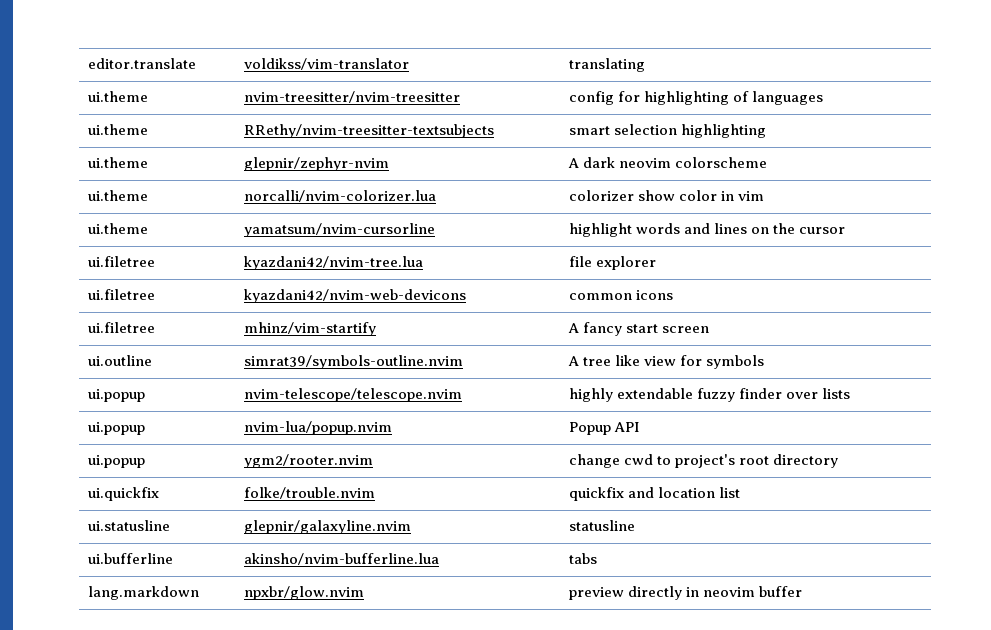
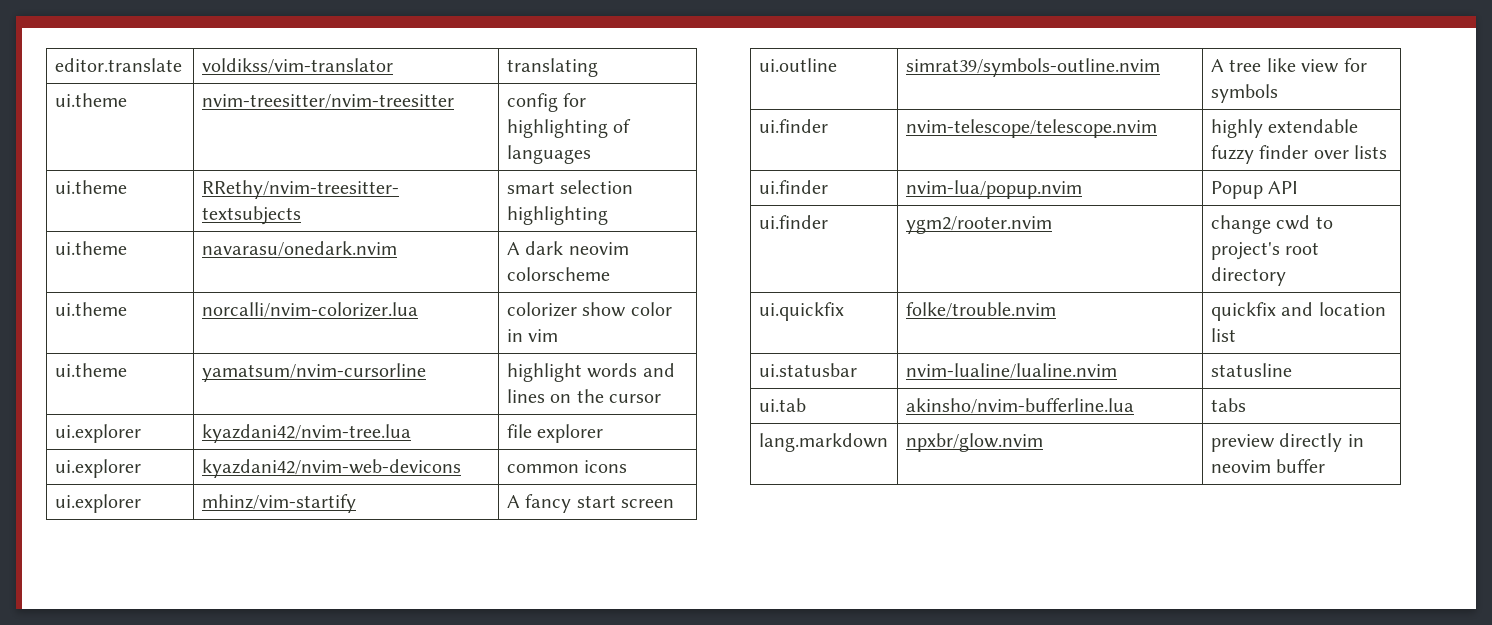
- ui.theme | glepnir/zephyr-nvim | A dark neovim colorscheme
+ ui.theme | navarasu/onedark.nvim | A dark neovim colorscheme
- ui.filetree | kyazdani42/nvim-tree.lua | file explorer
+ ui.explorer | kyazdani42/nvim-tree.lua | file explorer
- ui.filetree | kyazdani42/nvim-web-devicons | common icons
+ ui.explorer | kyazdani42/nvim-web-devicons | common icons
- ui.filetree | mhinz/vim-startify | A fancy start screen
+ ui.explorer | mhinz/vim-startify | A fancy start screen
- ui.popup | nvim-telescope/telescope.nvim | highly extendable fuzzy finder over lists
+ ui.finder | nvim-telescope/telescope.nvim | highly extendable fuzzy finder over lists
- ui.popup | nvim-lua/popup.nvim | Popup API
+ ui.finder | nvim-lua/popup.nvim | Popup API
- ui.popup | ygm2/rooter.nvim | change cwd to project's root directory
+ ui.finder | ygm2/rooter.nvim | change cwd to project's root directory
- ui.statusline | glepnir/galaxyline.nvim | statusline
+ ui.statusbar | nvim-lualine/lualine.nvim | statusline
- ui.bufferline | akinsho/nvim-bufferline.lua | tabs
+ ui.tab | akinsho/nvim-bufferline.lua | tabs

